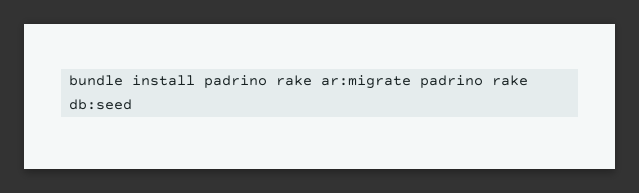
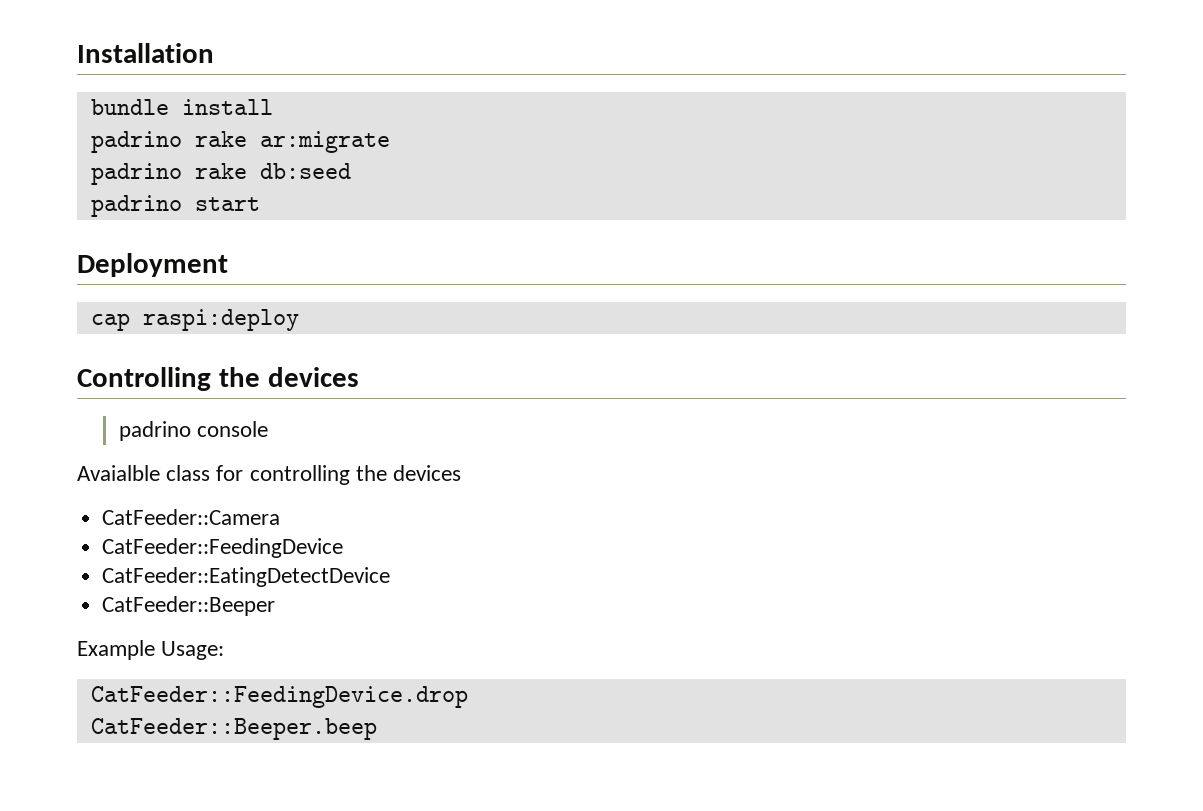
+ Installation
- bundle install padrino rake ar:migrate padrino rake db:seed
+ bundle install
+ padrino rake ar:migrate
+ padrino rake db:seed
+ padrino start
+ Deployment
+ cap raspi:deploy
+ Controlling the devices
+ padrino console
+ Avaialble class for controlling the devices
+ CatFeeder::Camera
+ CatFeeder::FeedingDevice
+ CatFeeder::EatingDetectDevice
+ CatFeeder::Beeper
+ Example Usage:
+ CatFeeder::FeedingDevice.drop
+ CatFeeder::Beeper.beep

